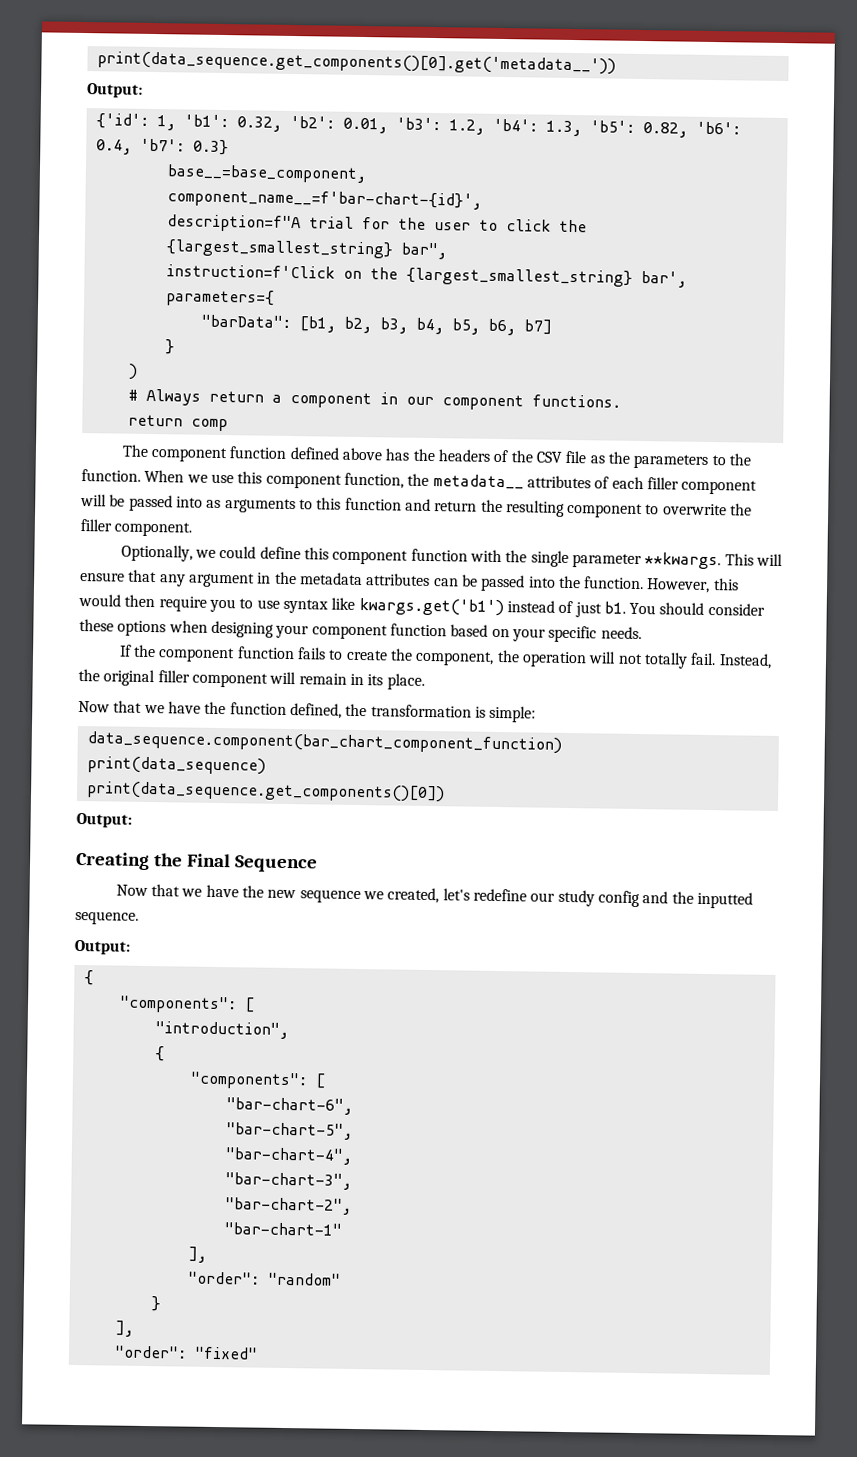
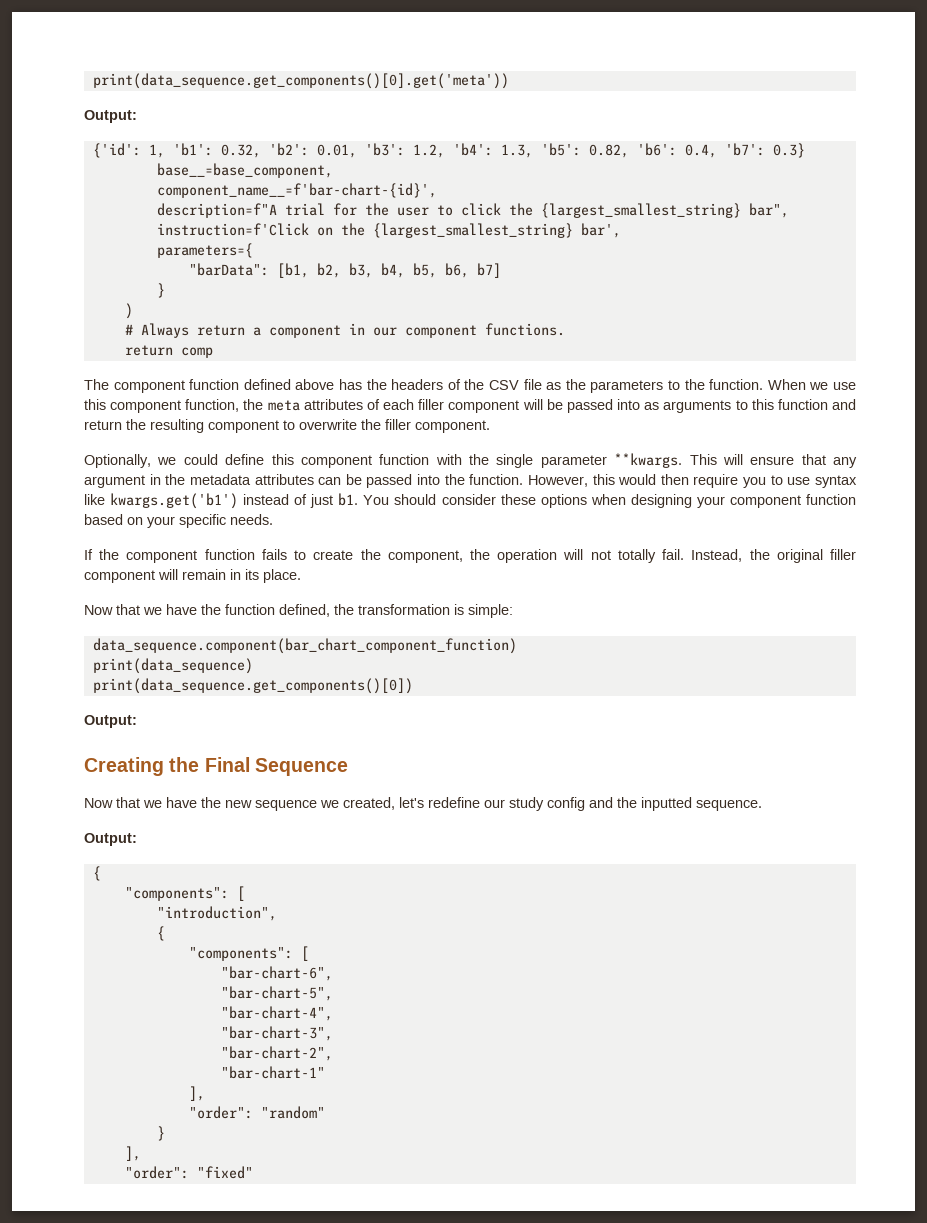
- print(data_sequence.get_components()[0].get('metadata__'))
+ print(data_sequence.get_components()[0].get('meta'))
- When we use this component function, the metadata__ attributes of each filler component will be passed into as arguments to this function and return the resulting component to overwrite the filler component.
+ When we use this component function, the meta attributes of each filler component will be passed into as arguments to this function and return the resulting component to overwrite the filler component.

